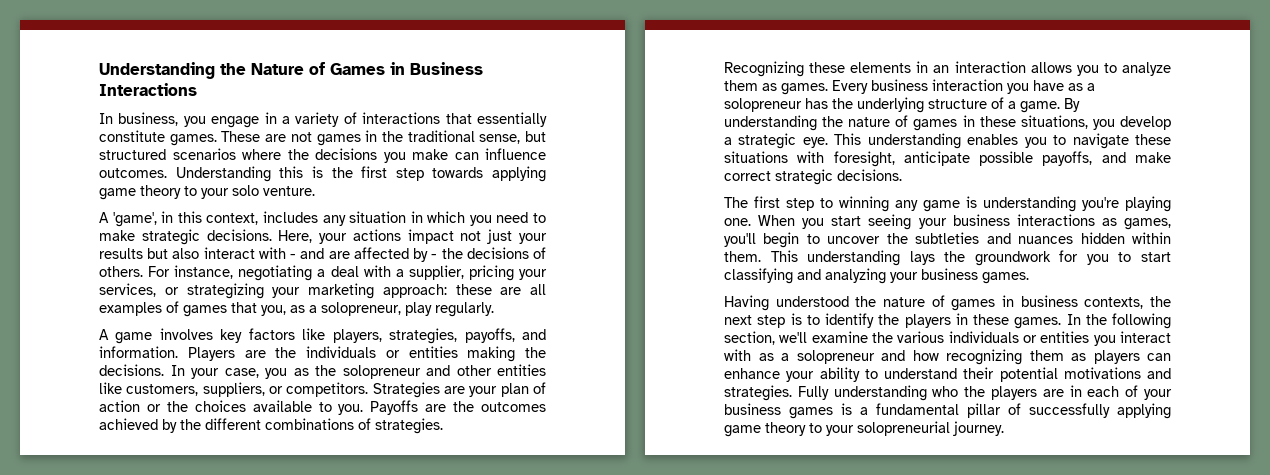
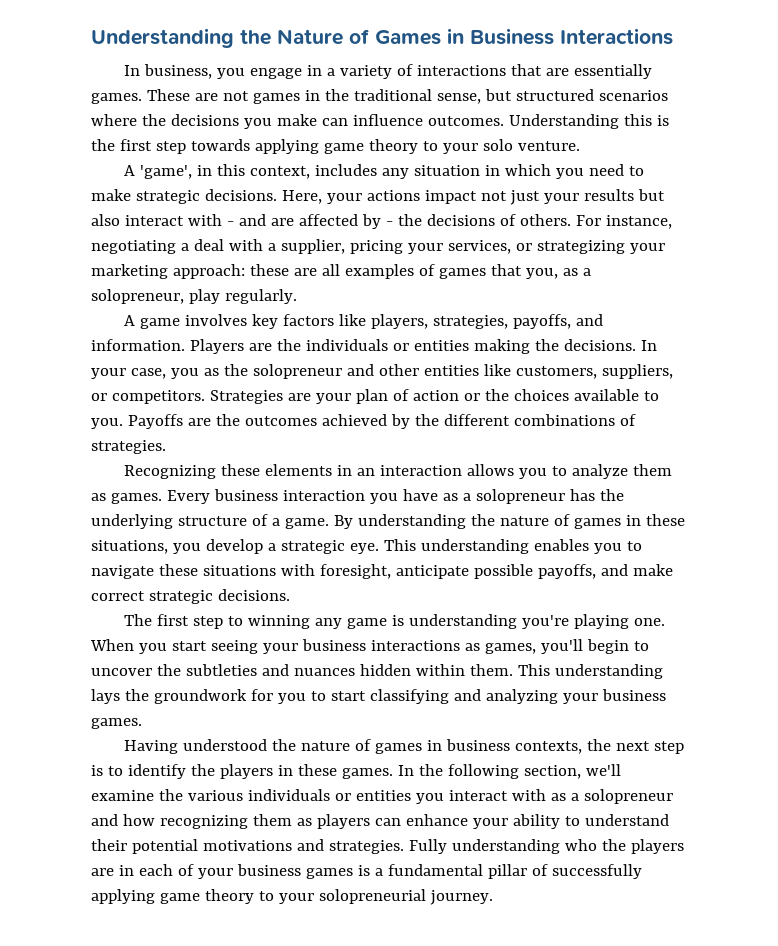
- In business, you engage in a variety of interactions that essentially constitute games.
+ In business, you engage in a variety of interactions that are essentially games.

